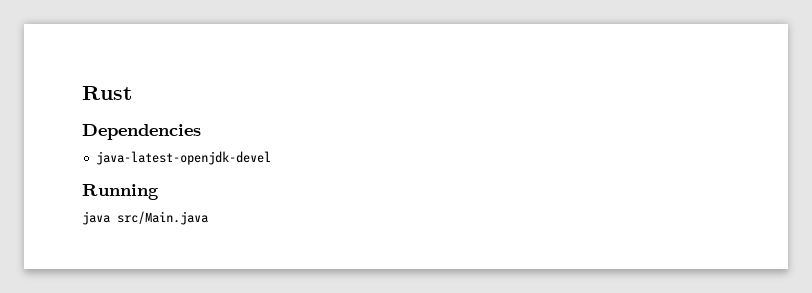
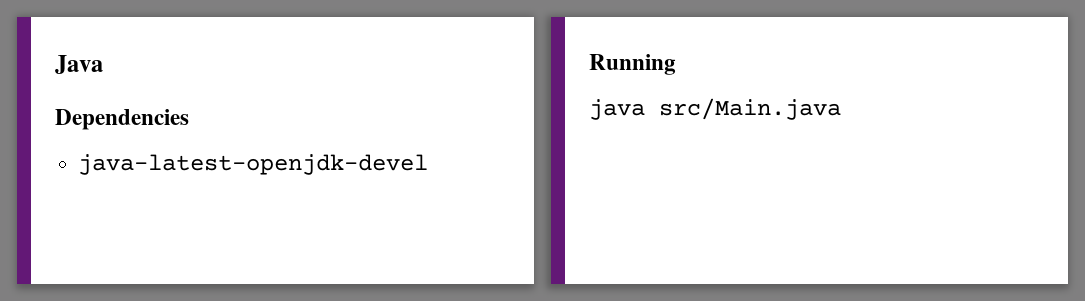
- Rust
+ Java

